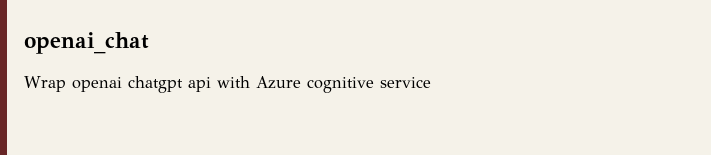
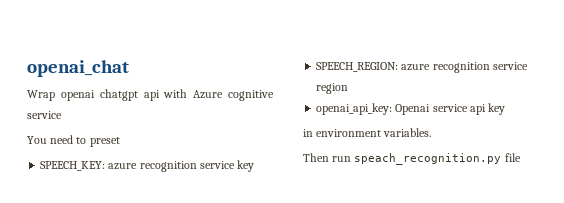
+ You need to preset
+ SPEECH_KEY: azure recognition service key
+ SPEECH_REGION: azure recognition service region
+ openai_api_key: Openai service api key
+ in environment variables.
+ Then run speach_recognition.py file

